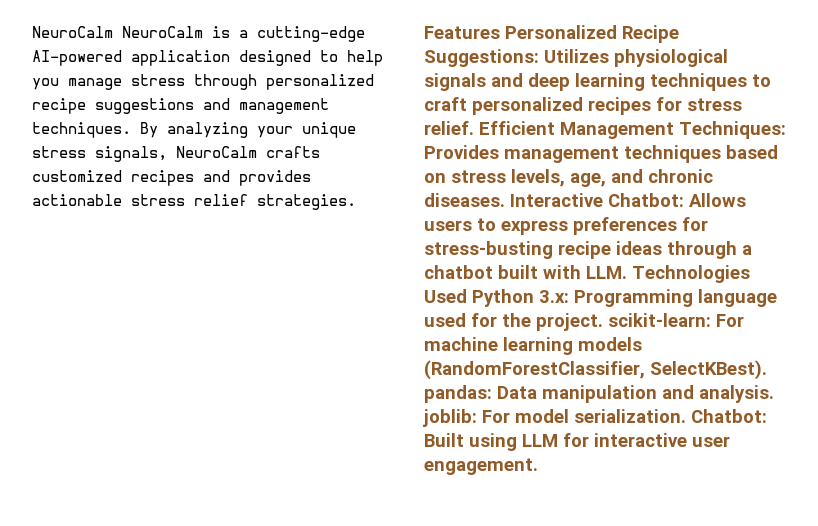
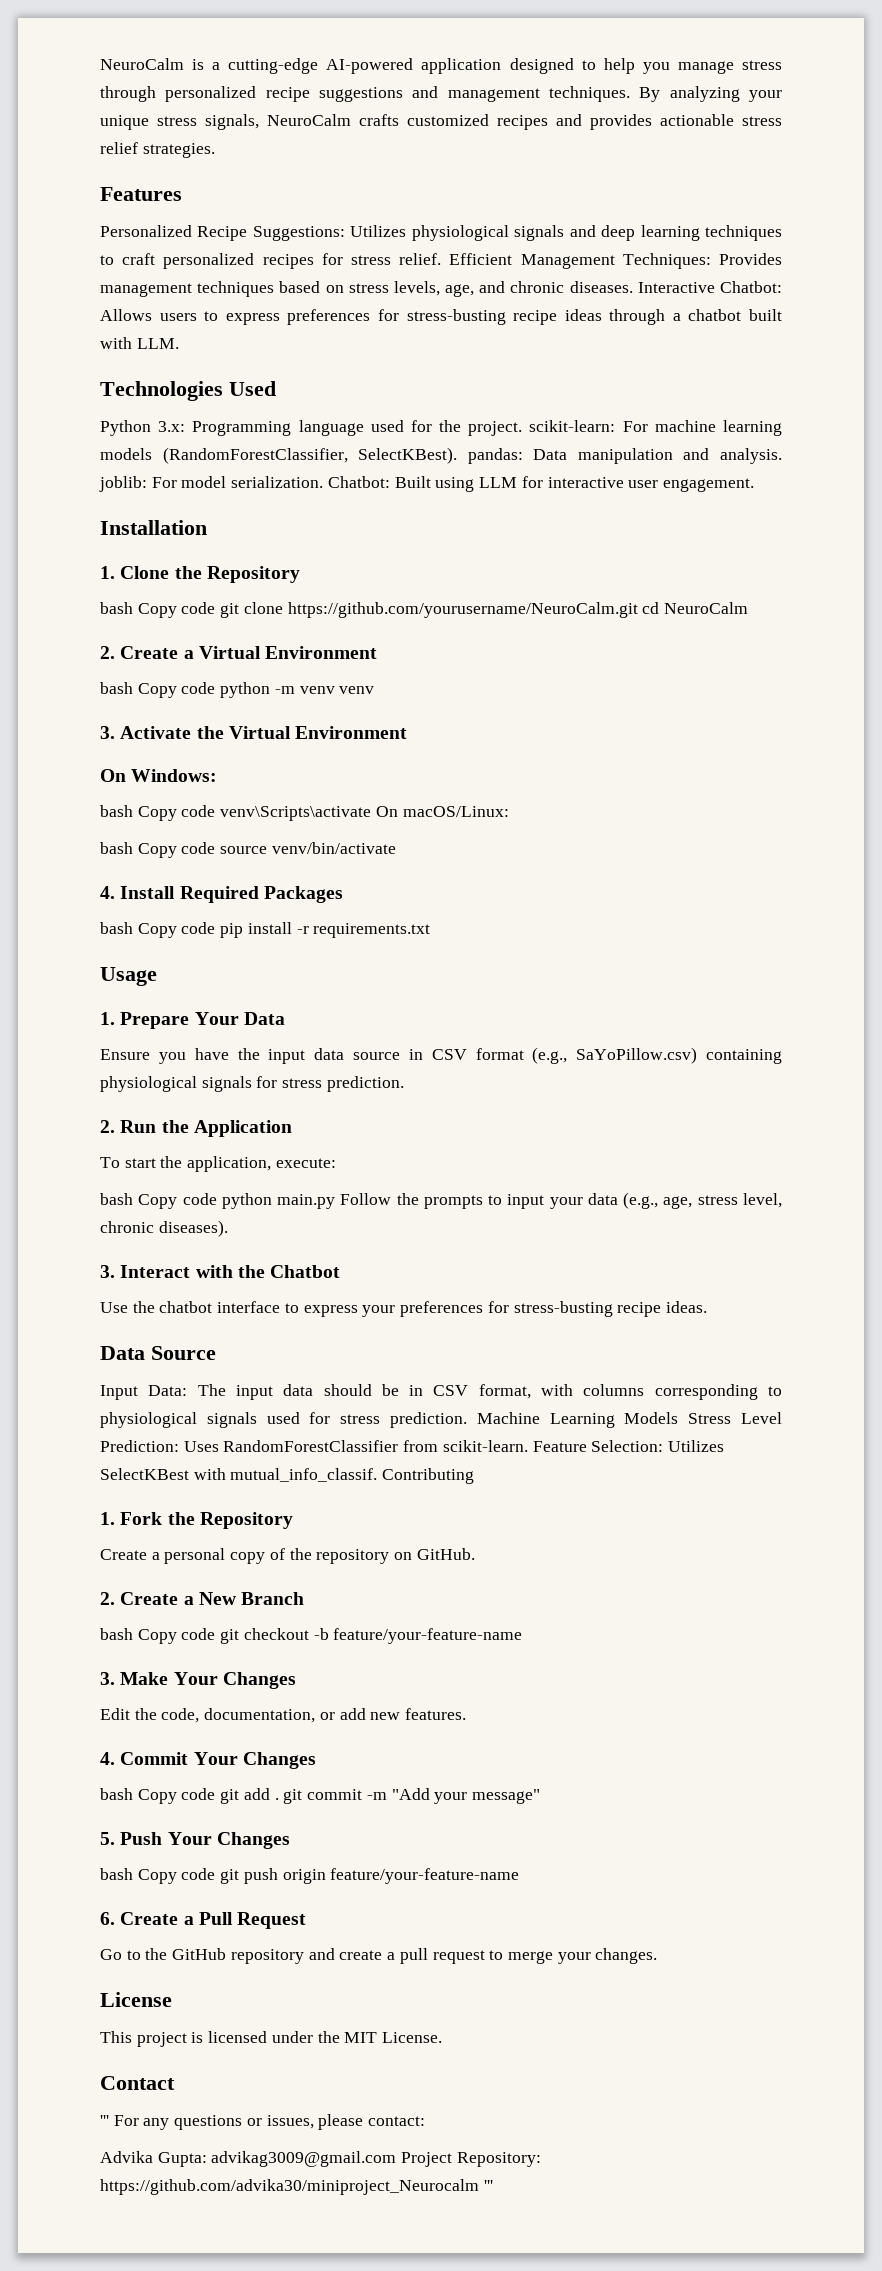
- NeuroCalm NeuroCalm is a cutting-edge AI-powered application designed to help you manage stress through personalized recipe suggestions and management techniques.
+ NeuroCalm is a cutting-edge AI-powered application designed to help you manage stress through personalized recipe suggestions and management techniques.
- Features Personalized Recipe Suggestions: Utilizes physiological signals and deep learning techniques to craft personalized recipes for stress relief.
+ Features
+ Personalized Recipe Suggestions: Utilizes physiological signals and deep learning techniques to craft personalized recipes for stress relief.
- Interactive Chatbot: Allows users to express preferences for stress-busting recipe ideas through a chatbot built with LLM. Technologies Used Python 3.x: Programming language used for the project. scikit-learn: For machine learning models (RandomForestClassifier, SelectKBest). pandas: Data manipulation and analysis. joblib: For model serialization.
+ Interactive Chatbot: Allows users to express preferences for stress-busting recipe ideas through a chatbot built with LLM.
+ Technologies Used
+ Python 3.x: Programming language used for the project. scikit-learn: For machine learning models (RandomForestClassifier, SelectKBest). pandas: Data manipulation and analysis. joblib: For model serialization.
+ Installation
+ 1. Clone the Repository
+ bash Copy code git clone https://github.com/yourusername/NeuroCalm.git cd NeuroCalm
+ 2. Create a Virtual Environment
+ bash Copy code python -m venv venv
+ 3. Activate the Virtual Environment
+ On Windows:
+ bash Copy code venv\Scripts\activate On macOS/Linux:
+ bash Copy code source venv/bin/activate
+ 4. Install Required Packages
+ bash Copy code pip install -r requirements.txt
+ Usage
+ 1. Prepare Your Data
+ Ensure you have the input data source in CSV format (e.g., SaYoPillow.csv) containing physiological signals for stress prediction.
+ 2. Run the Application
+ To start the application, execute:
+ bash Copy code python main.py Follow the prompts to input your data (e.g., age, stress level, chronic diseases).
+ 3. Interact with the Chatbot
+ Use the chatbot interface to express your preferences for stress-busting recipe ideas.
+ Data Source
+ Input Data: The input data should be in CSV format, with columns corresponding to physiological signals used for stress prediction. Machine Learning Models Stress Level Prediction: Uses RandomForestClassifier from scikit-learn. Feature Selection: Utilizes SelectKBest with mutual_info_classif. Contributing
+ 1. Fork the Repository
+ Create a personal copy of the repository on GitHub.
+ 2. Create a New Branch
+ bash Copy code git checkout -b feature/your-feature-name
+ 3. Make Your Changes
+ Edit the code, documentation, or add new features.
+ 4. Commit Your Changes
+ bash Copy code git add . git commit -m "Add your message"
+ 5. Push Your Changes
+ bash Copy code git push origin feature/your-feature-name
+ 6. Create a Pull Request
+ Go to the GitHub repository and create a pull request to merge your changes.
+ License
+ This project is licensed under the MIT License.
+ Contact
+ ''' For any questions or issues, please contact:
+ Advika Gupta: advikag3009@gmail.com Project Repository: https://github.com/advika30/miniproject_Neurocalm '''

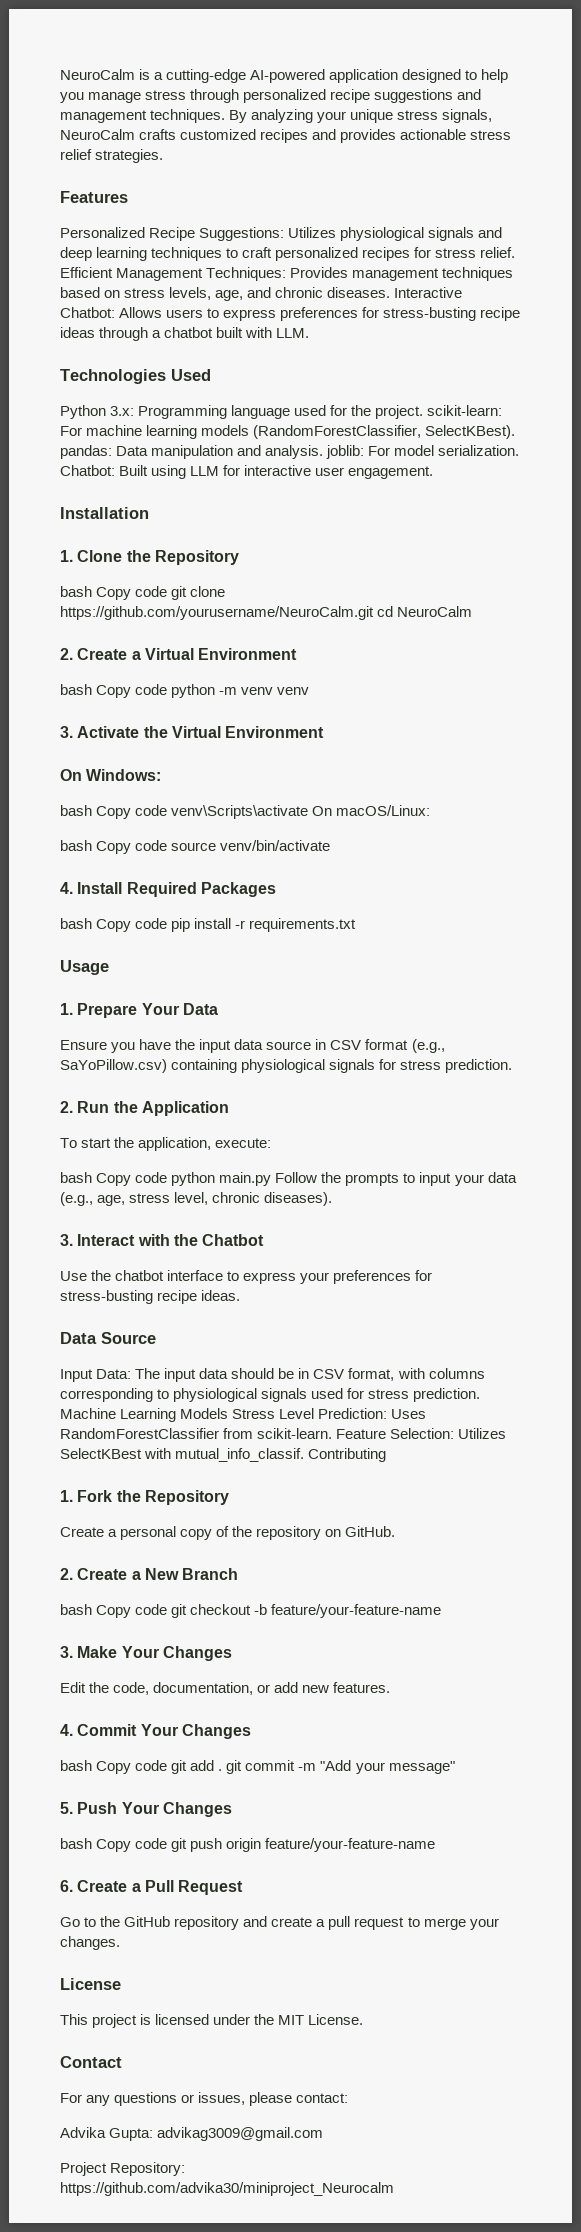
- ''' For any questions or issues, please contact:
+ For any questions or issues, please contact:
- Advika Gupta: advikag3009@gmail.com Project Repository: https://github.com/advika30/miniproject_Neurocalm '''
+ Advika Gupta: advikag3009@gmail.com
+ Project Repository: https://github.com/advika30/miniproject_Neurocalm

